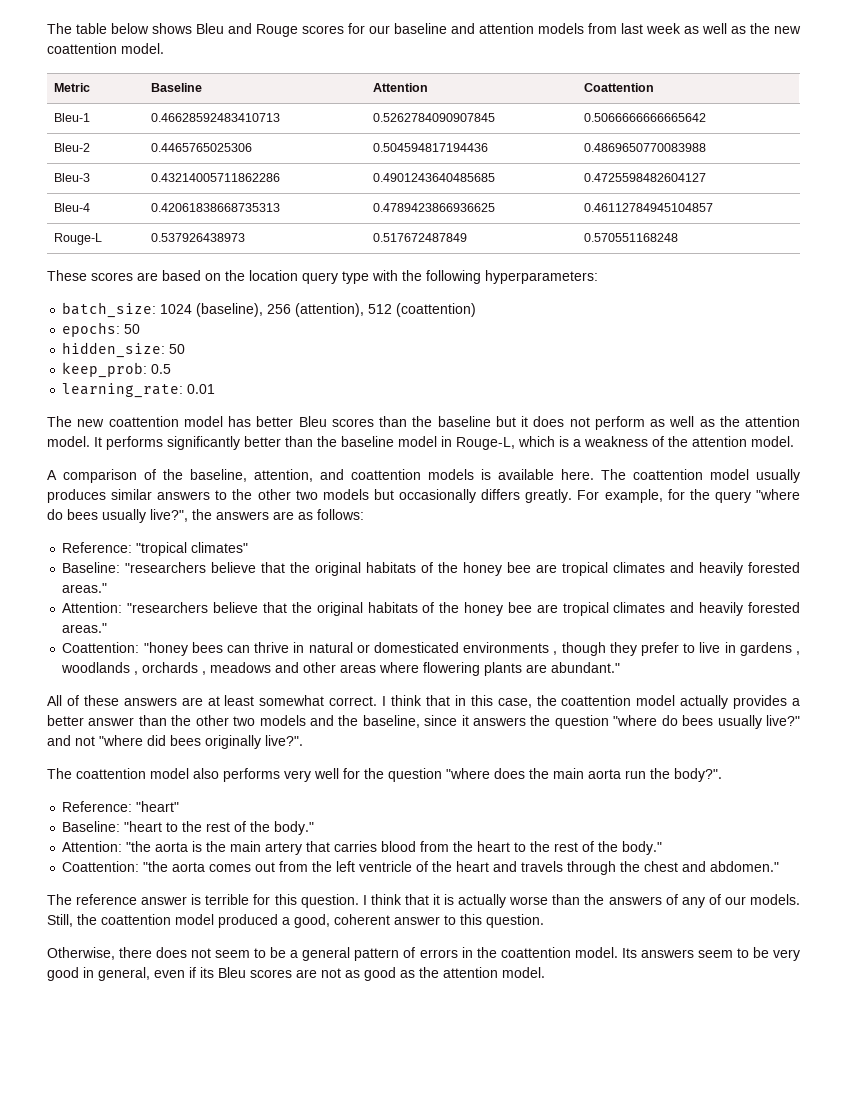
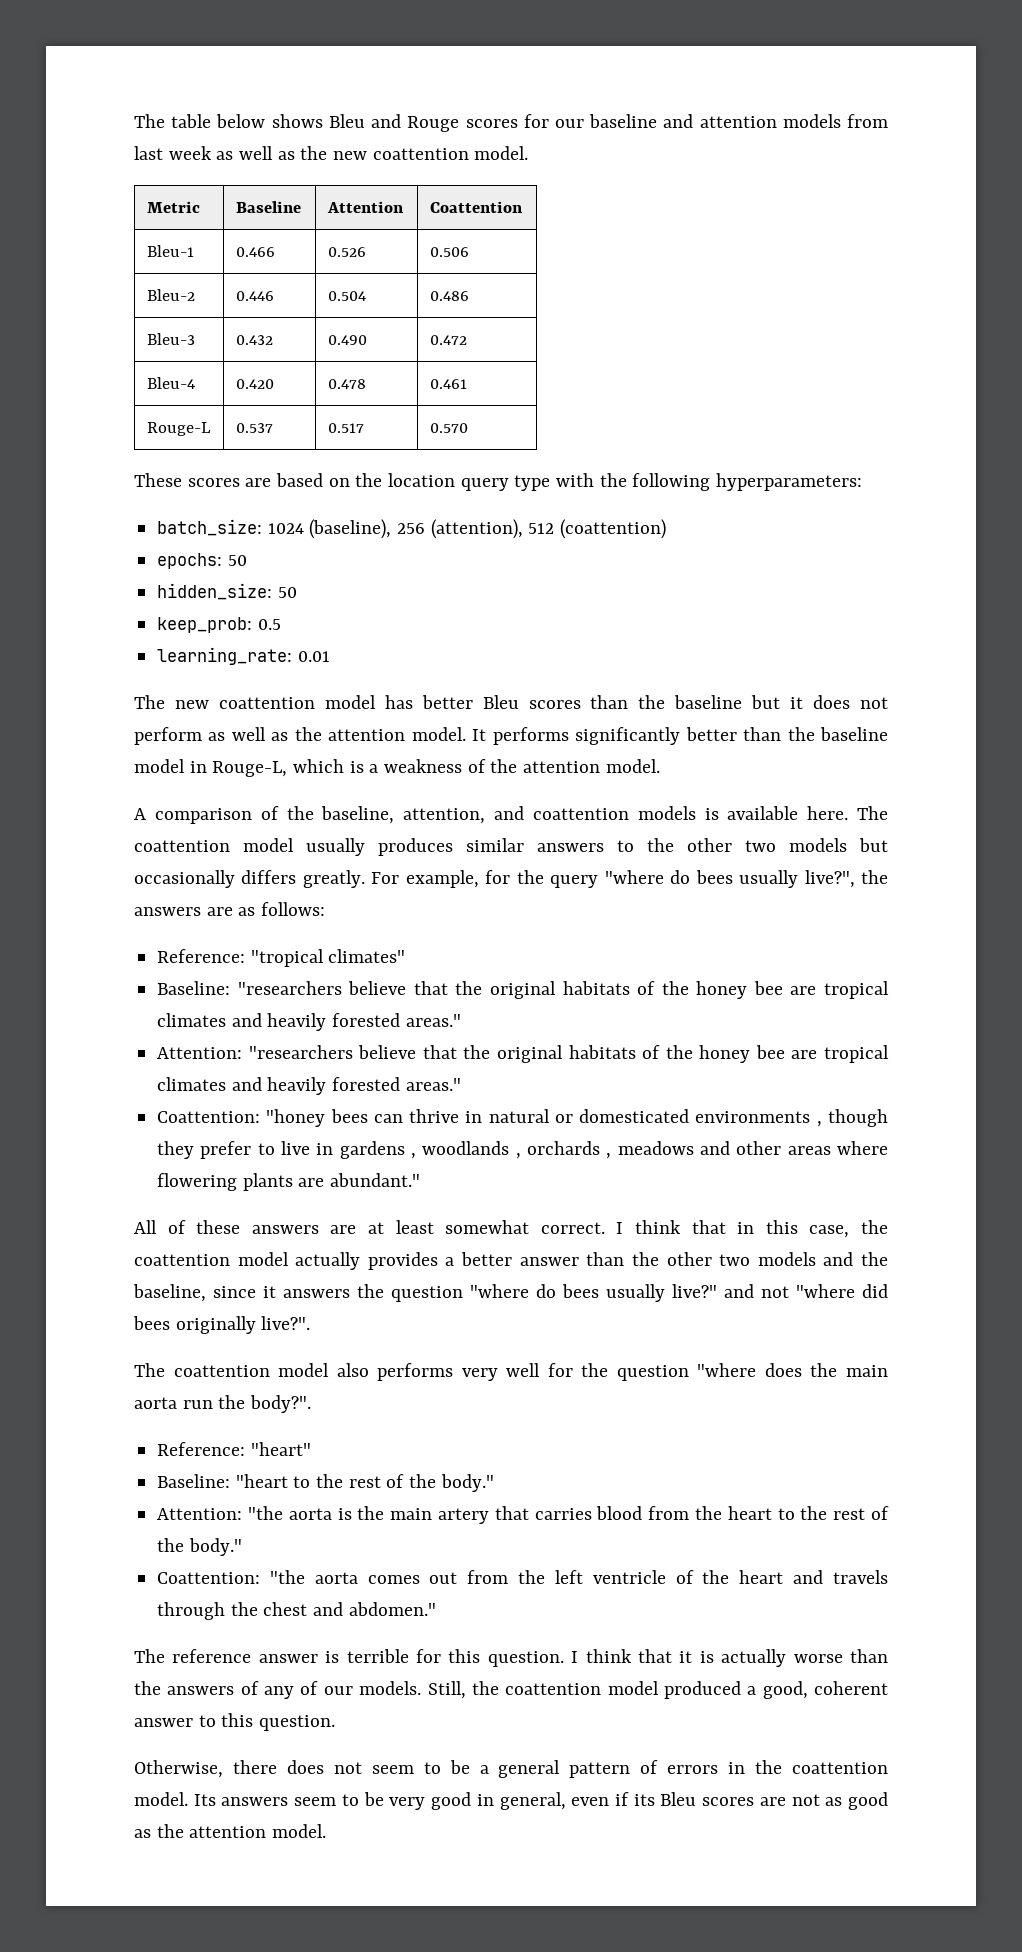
- Bleu-1 | 0.46628592483410713 | 0.5262784090907845 | 0.5066666666665642
- Bleu-2 | 0.4465765025306 | 0.504594817194436 | 0.4869650770083988
- Bleu-3 | 0.43214005711862286 | 0.4901243640485685 | 0.4725598482604127
- Bleu-4 | 0.42061838668735313 | 0.4789423866936625 | 0.46112784945104857
- Rouge-L | 0.537926438973 | 0.517672487849 | 0.570551168248
+ Bleu-1 | 0.466 | 0.526 | 0.506
+ Bleu-2 | 0.446 | 0.504 | 0.486
+ Bleu-3 | 0.432 | 0.490 | 0.472
+ Bleu-4 | 0.420 | 0.478 | 0.461
+ Rouge-L | 0.537 | 0.517 | 0.570

